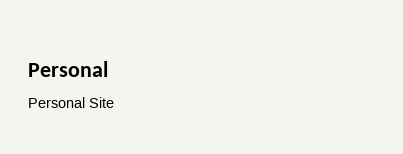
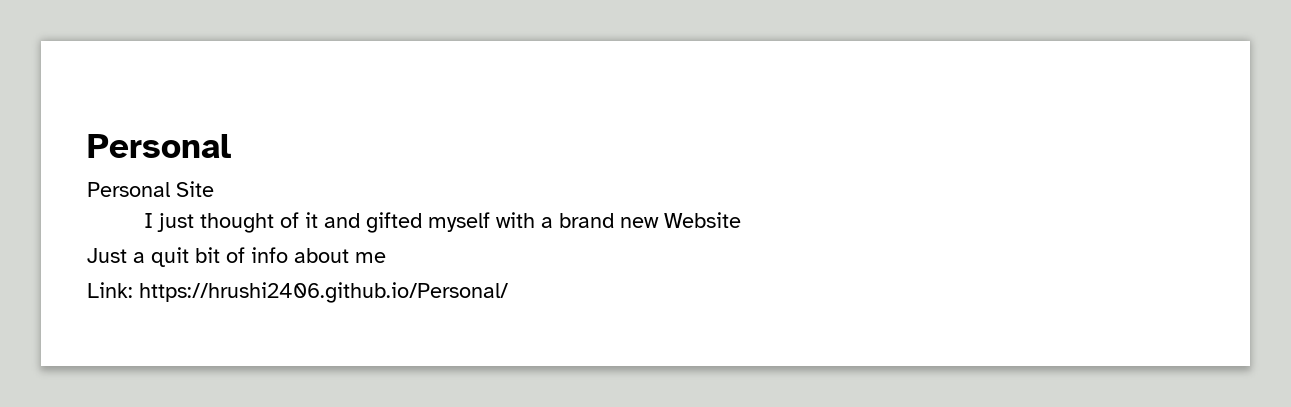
+ I just thought of it and gifted myself with a brand new Website
+ Just a quit bit of info about me
+ Link: https://hrushi2406.github.io/Personal/

